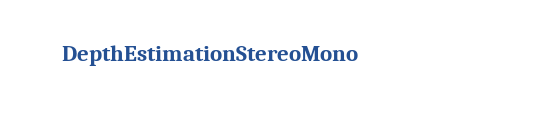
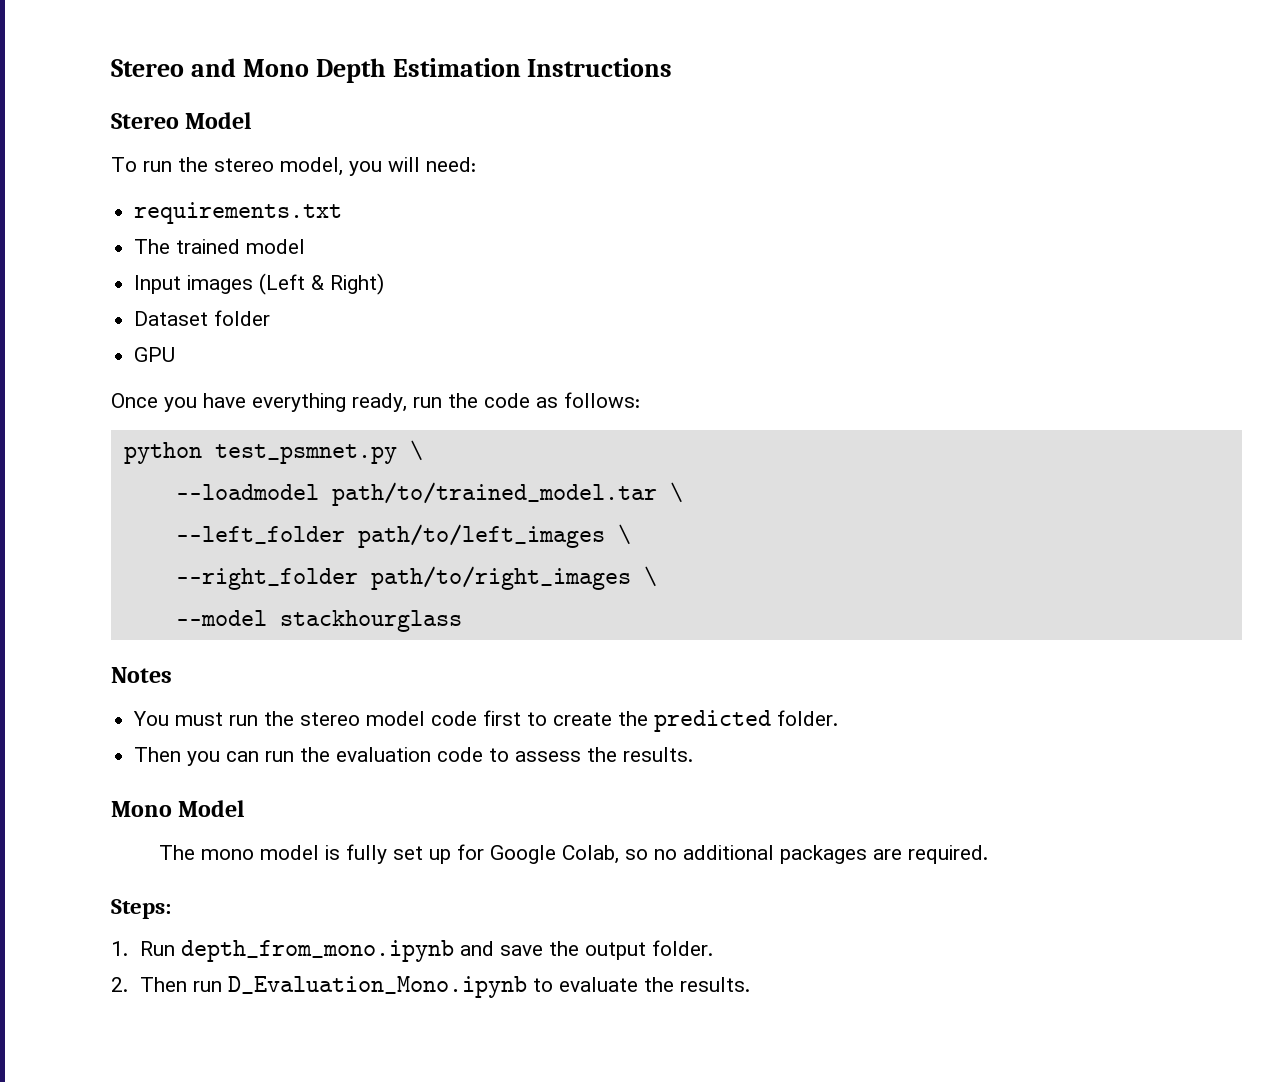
- DepthEstimationStereoMono
+ Stereo and Mono Depth Estimation Instructions
+ Stereo Model
+ To run the stereo model, you will need:
+ requirements.txt
+ The trained model
+ Input images (Left & Right)
+ Dataset folder
+ GPU
+ Once you have everything ready, run the code as follows:
+ python test_psmnet.py \
+ --loadmodel path/to/trained_model.tar \
+ --left_folder path/to/left_images \
+ --right_folder path/to/right_images \
+ --model stackhourglass
+ Notes
+ You must run the stereo model code first to create the predicted folder.
+ Then you can run the evaluation code to assess the results.
+ Mono Model
+ The mono model is fully set up for Google Colab, so no additional packages are required.
+ Steps:
+ 1. Run depth_from_mono.ipynb and save the output folder.
+ 2. Then run D_Evaluation_Mono.ipynb to evaluate the results.

